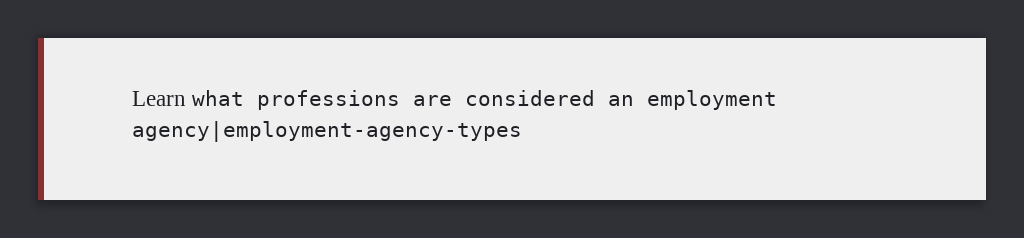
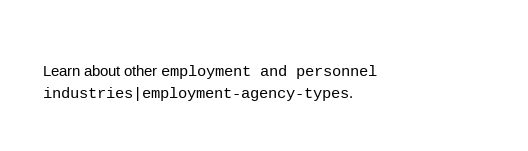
- Learn what professions are considered an employment agency|employment-agency-types
+ Learn about other employment and personnel industries|employment-agency-types.

